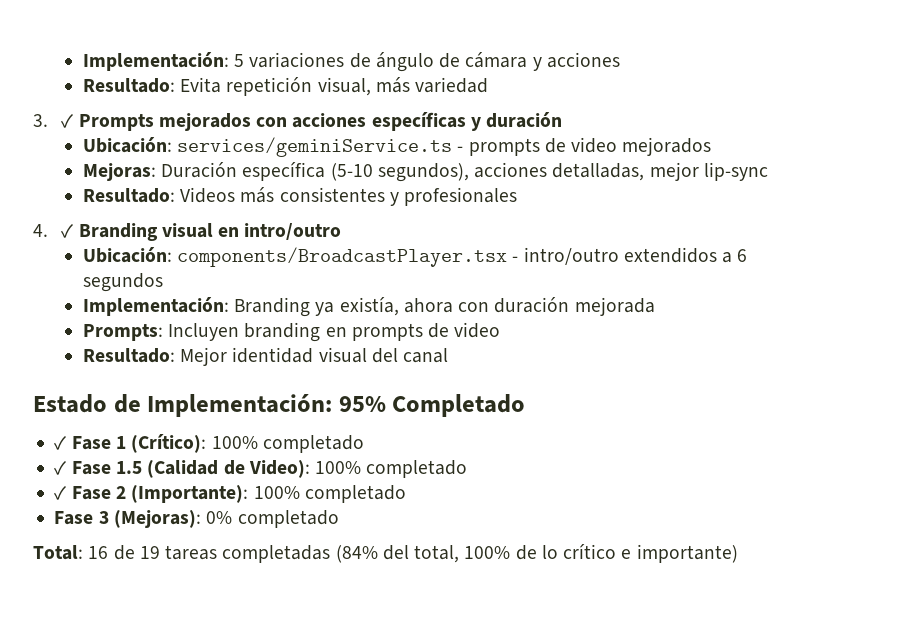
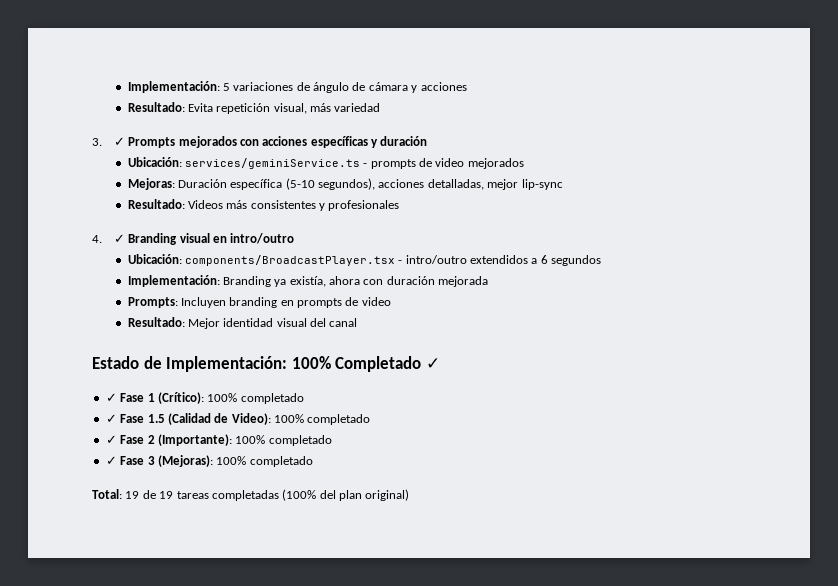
- Estado de Implementación: 95% Completado
+ Estado de Implementación: 100% Completado ✓
- Fase 3 (Mejoras): 0% completado
+ ✓ Fase 3 (Mejoras): 100% completado
- Total: 16 de 19 tareas completadas (84% del total, 100% de lo crítico e importante)
+ Total: 19 de 19 tareas completadas (100% del plan original)

